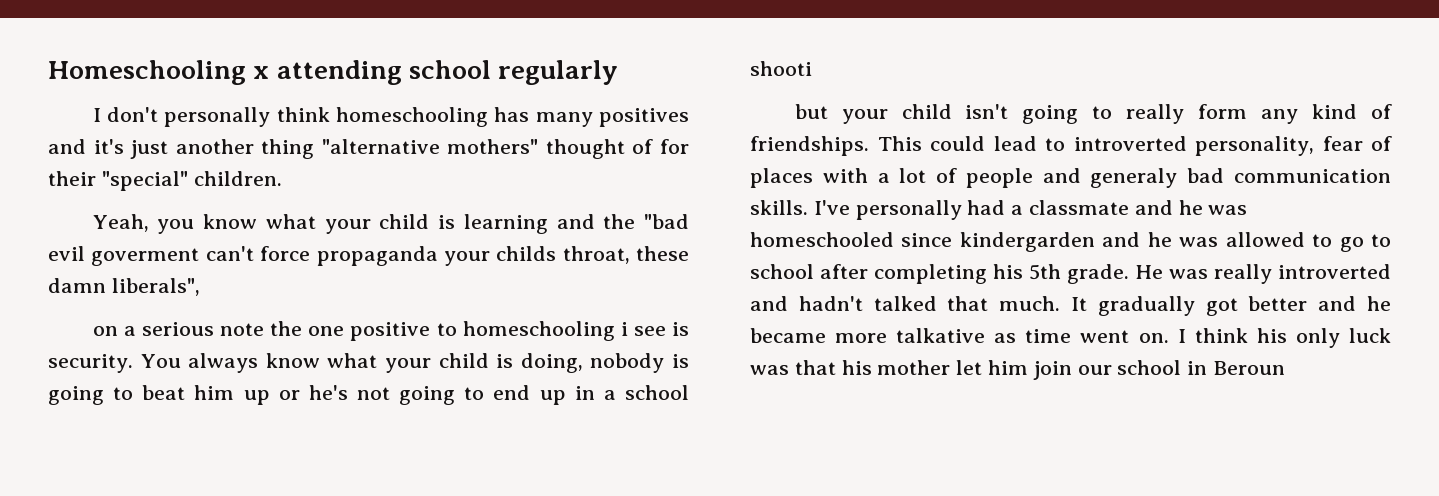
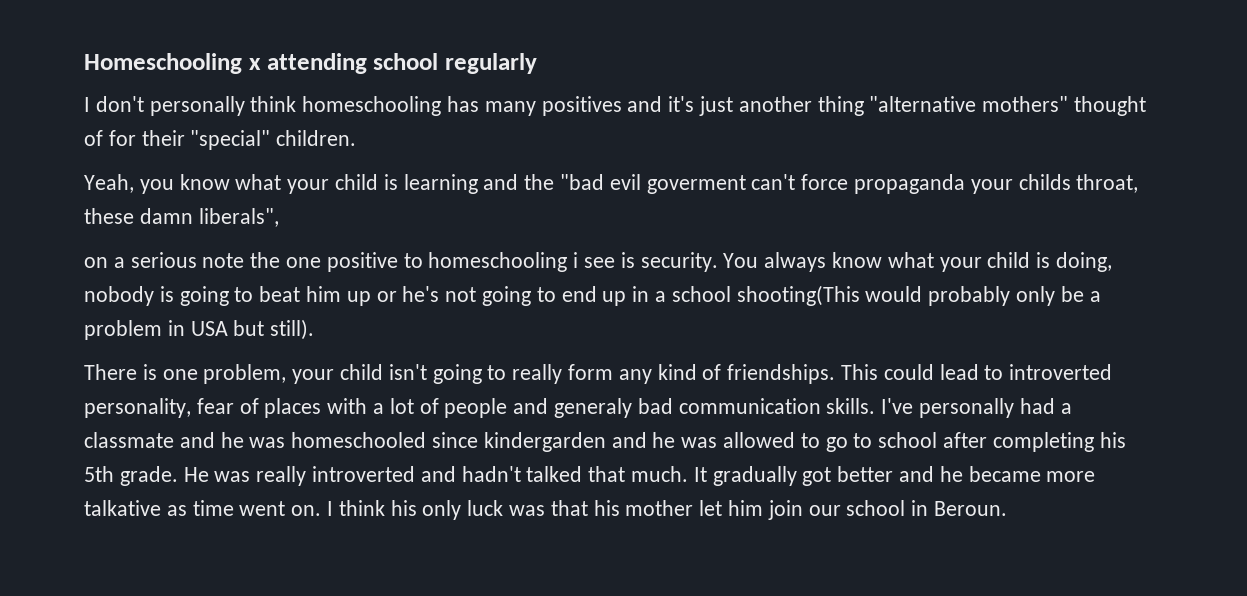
- You always know what your child is doing, nobody is going to beat him up or he's not going to end up in a school shooti
- but your child isn't going to really form any kind of friendships.
+ You always know what your child is doing, nobody is going to beat him up or he's not going to end up in a school shooting(This would probably only be a problem in USA but still).
+ There is one problem, your child isn't going to really form any kind of friendships.
- I think his only luck was that his mother let him join our school in Beroun
+ I think his only luck was that his mother let him join our school in Beroun.

